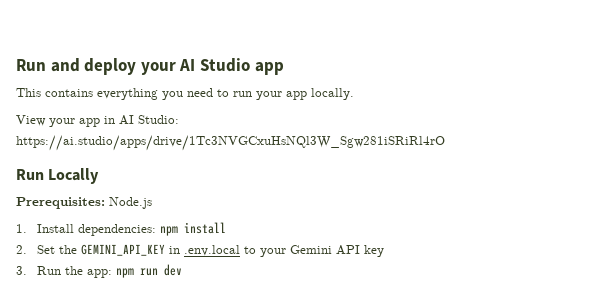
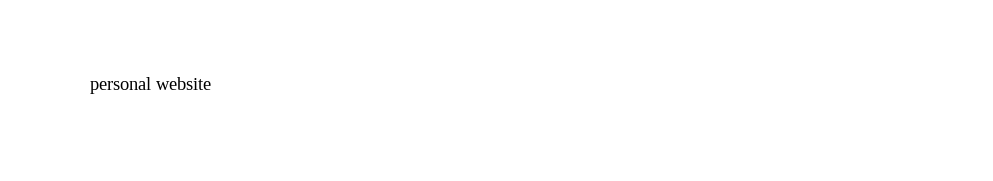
- Run and deploy your AI Studio app
- This contains everything you need to run your app locally.
- View your app in AI Studio: https://ai.studio/apps/drive/1Tc3NVGCxuHsNQl3W_Sgw281iSRiRl4rO
- Run Locally
- Prerequisites: Node.js
- 1. Install dependencies: npm install
- 2. Set the GEMINI_API_KEY in .env.local to your Gemini API key
- 3. Run the app: npm run dev
+ personal website

